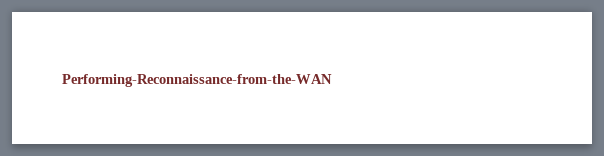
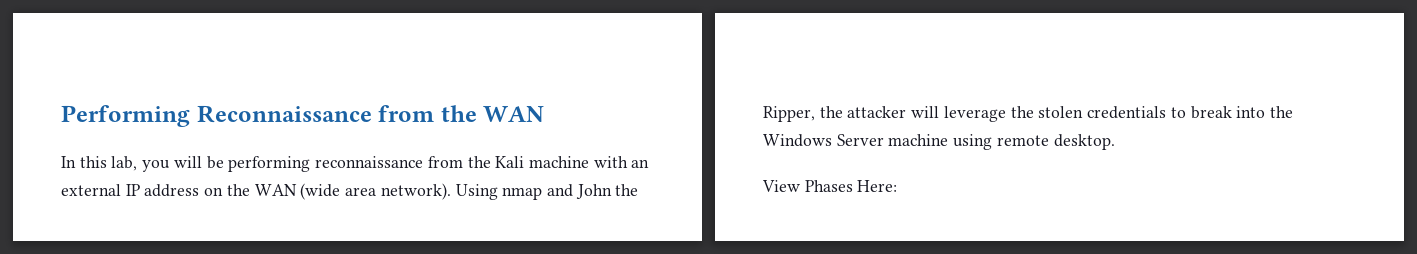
- Performing-Reconnaissance-from-the-WAN
+ Performing Reconnaissance from the WAN
+ In this lab, you will be performing reconnaissance from the Kali machine with an external IP address on the WAN (wide area network). Using nmap and John the Ripper, the attacker will leverage the stolen credentials to break into the Windows Server machine using remote desktop.
+ View Phases Here:

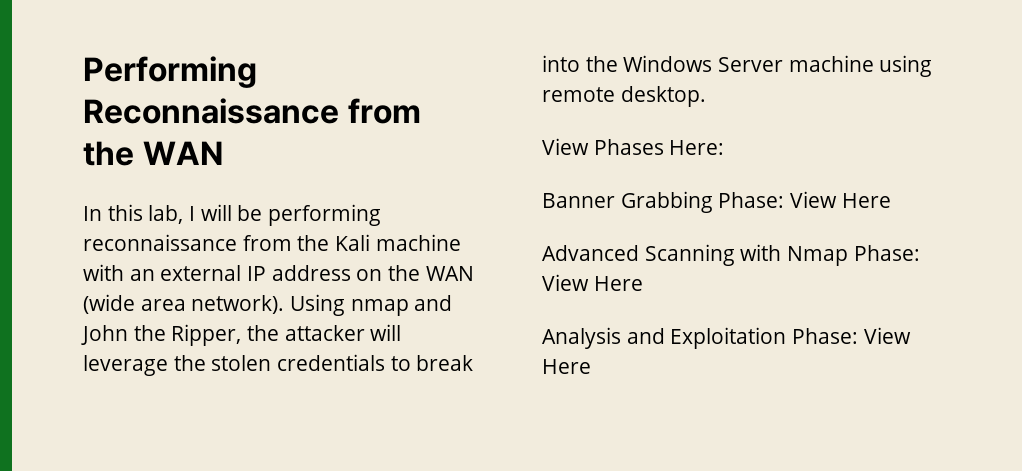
- In this lab, you will be performing reconnaissance from the Kali machine with an external IP address on the WAN (wide area network).
+ In this lab, I will be performing reconnaissance from the Kali machine with an external IP address on the WAN (wide area network).
+ Banner Grabbing Phase: View Here
+ Advanced Scanning with Nmap Phase: View Here
+ Analysis and Exploitation Phase: View Here

